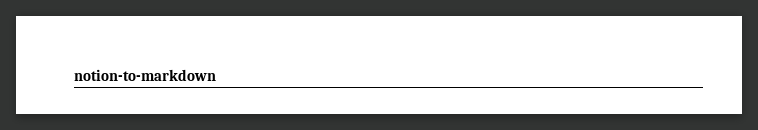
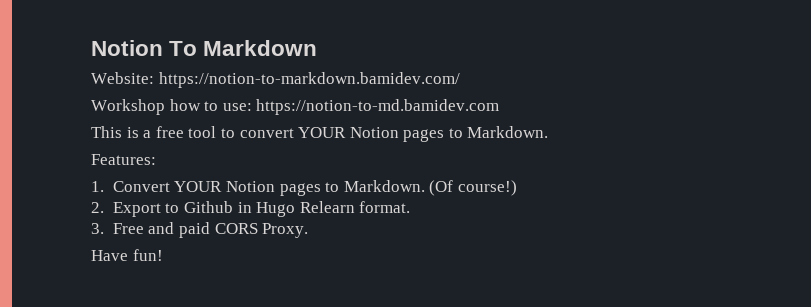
- notion-to-markdown
+ Notion To Markdown
+ Website: https://notion-to-markdown.bamidev.com/
+ Workshop how to use: https://notion-to-md.bamidev.com
+ This is a free tool to convert YOUR Notion pages to Markdown.
+ Features:
+ 1. Convert YOUR Notion pages to Markdown. (Of course!)
+ 2. Export to Github in Hugo Relearn format.
+ 3. Free and paid CORS Proxy.
+ Have fun!

